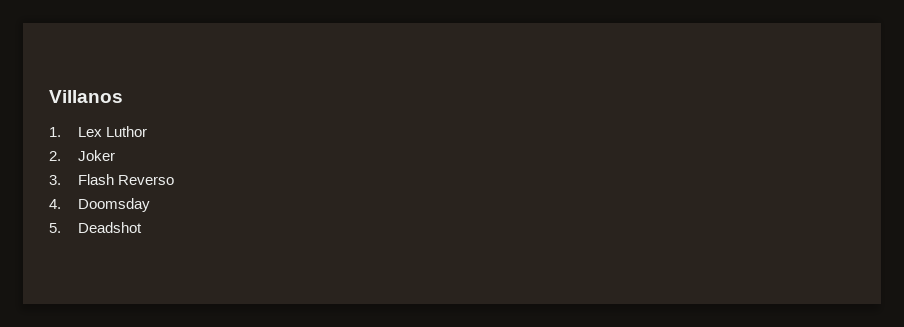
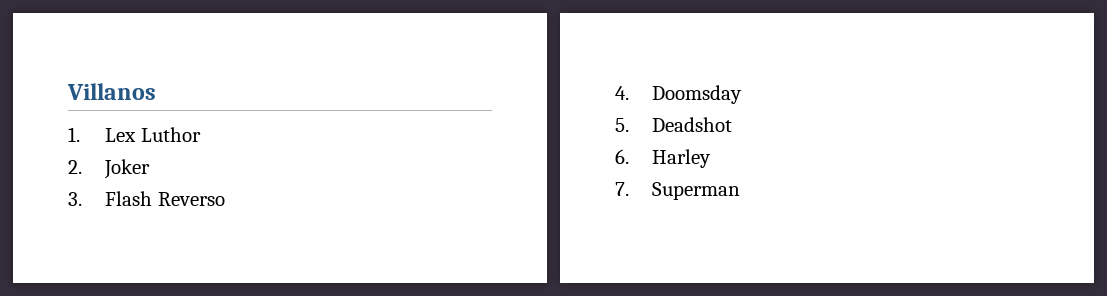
+ 6. Harley
+ 7. Superman

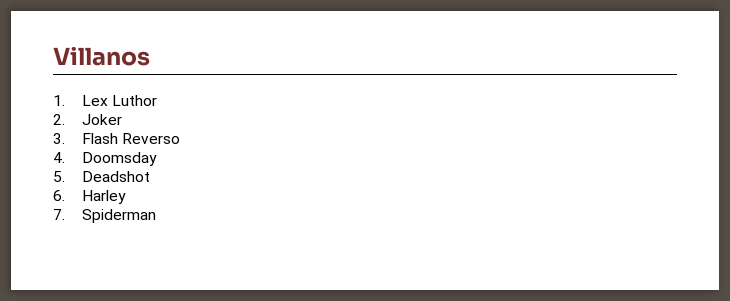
- 7. Superman
+ 7. Spiderman

